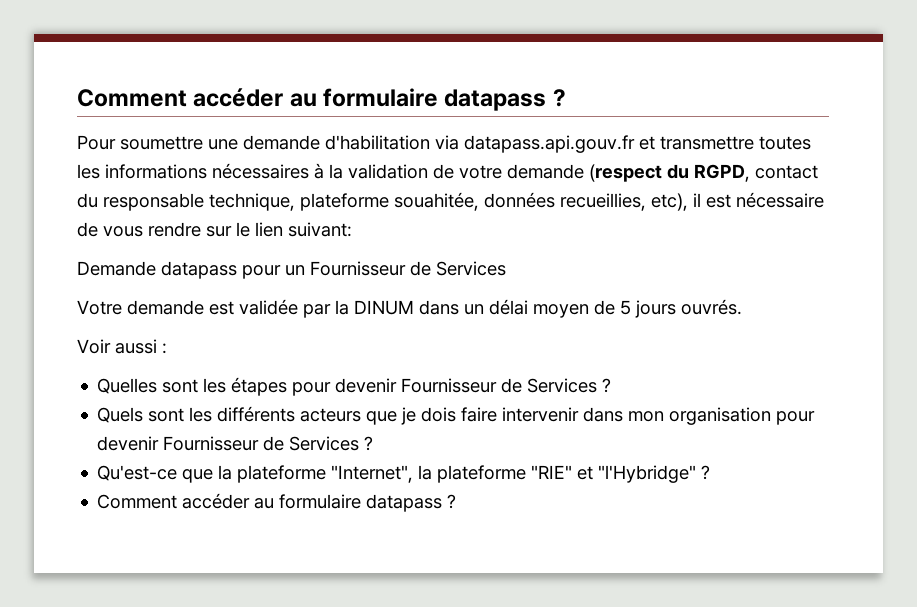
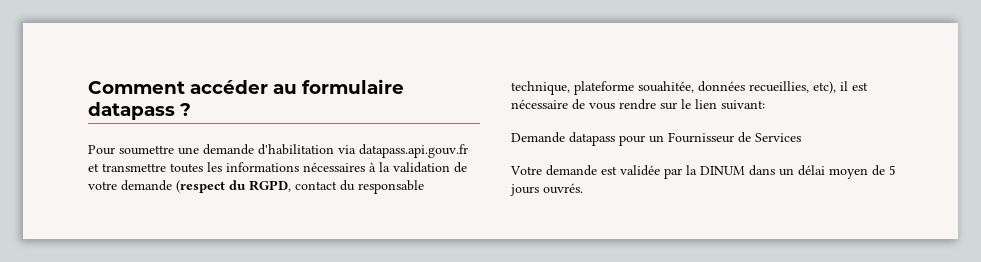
- Voir aussi :
- Quelles sont les étapes pour devenir Fournisseur de Services ?
- Quels sont les différents acteurs que je dois faire intervenir dans mon organisation pour devenir Fournisseur de Services ?
- Qu'est-ce que la plateforme "Internet", la plateforme "RIE" et "l'Hybridge" ?
- Comment accéder au formulaire datapass ?

